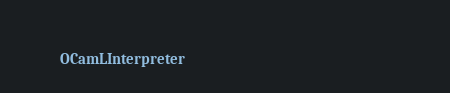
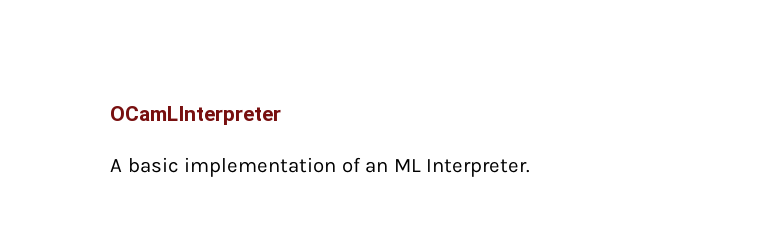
+ A basic implementation of an ML Interpreter.

